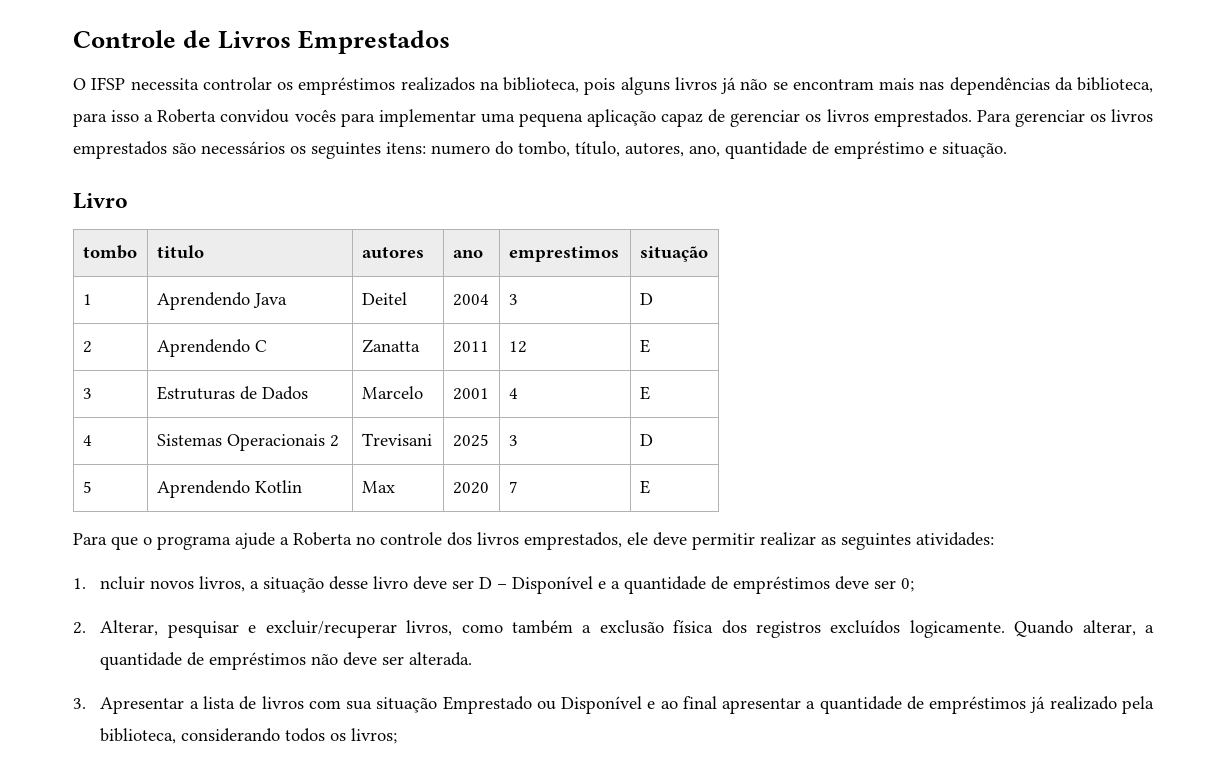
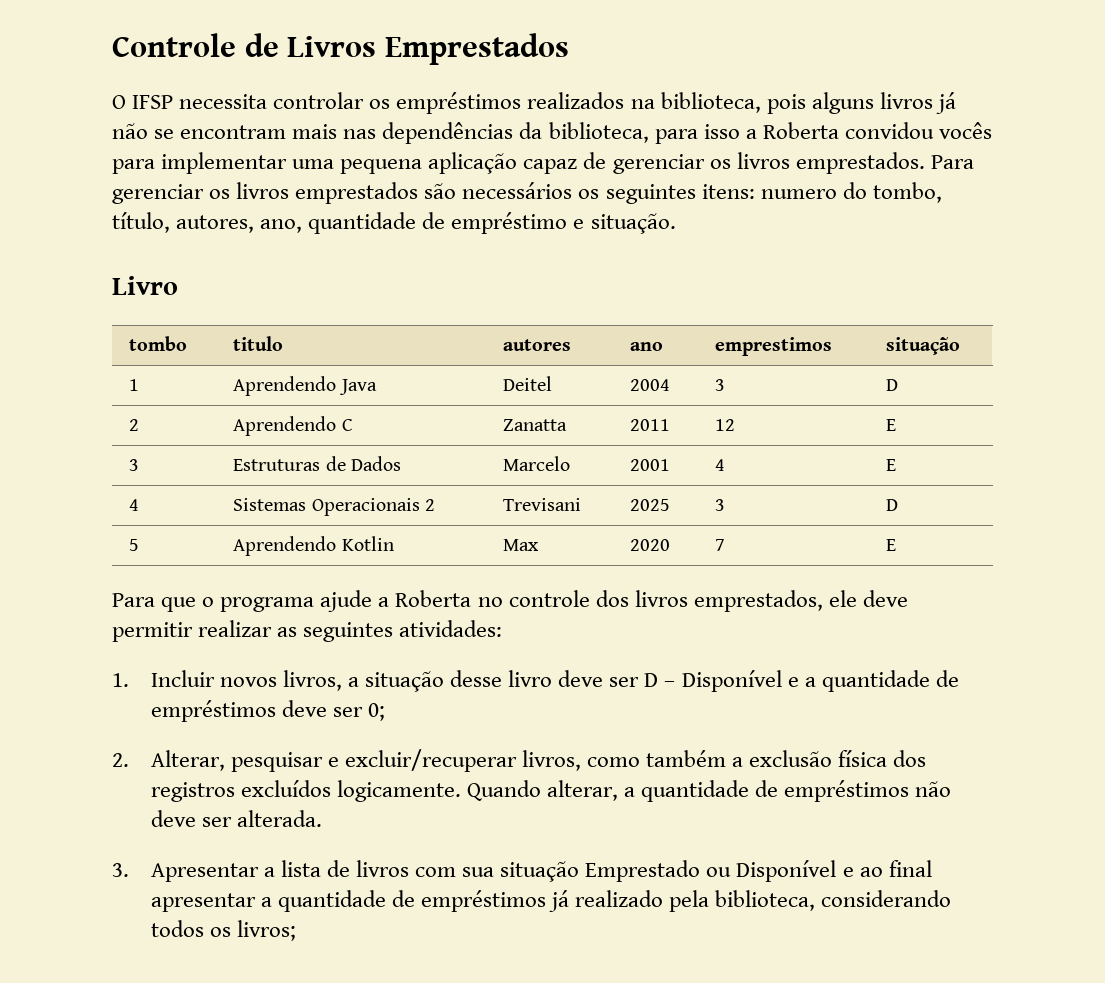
- 1. ncluir novos livros, a situação desse livro deve ser D – Disponível e a quantidade de empréstimos deve ser 0;
+ 1. Incluir novos livros, a situação desse livro deve ser D – Disponível e a quantidade de empréstimos deve ser 0;

